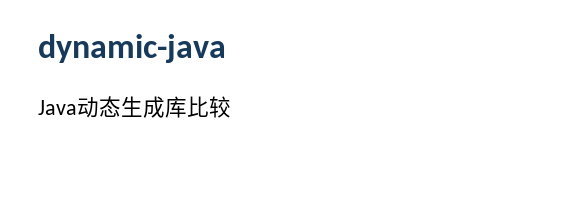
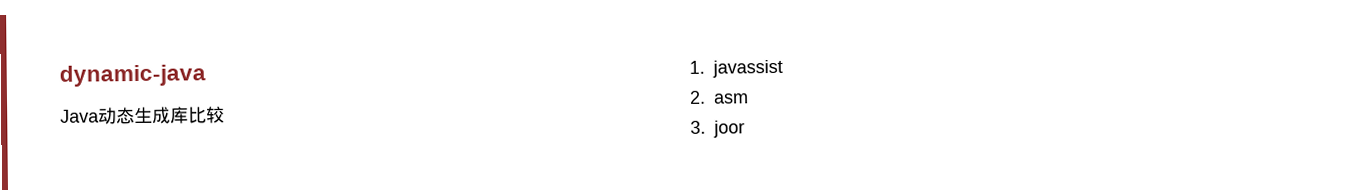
+ 1. javassist
+ 2. asm
+ 3. joor

